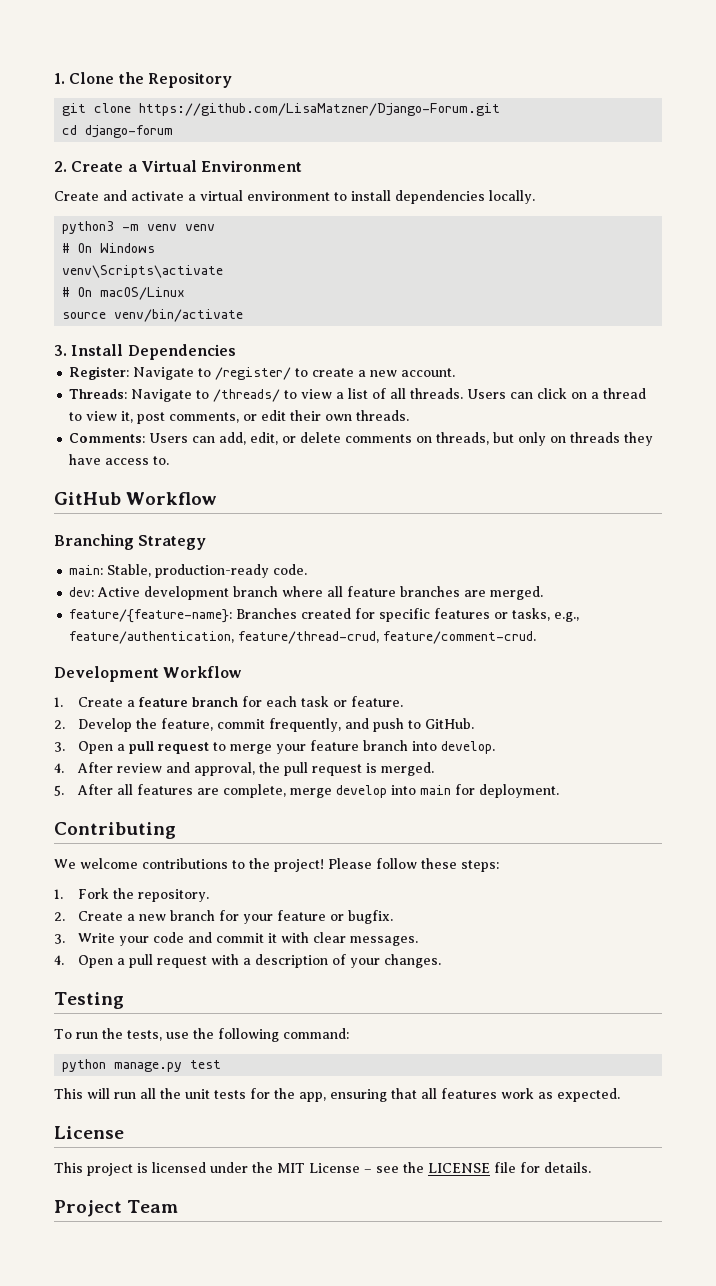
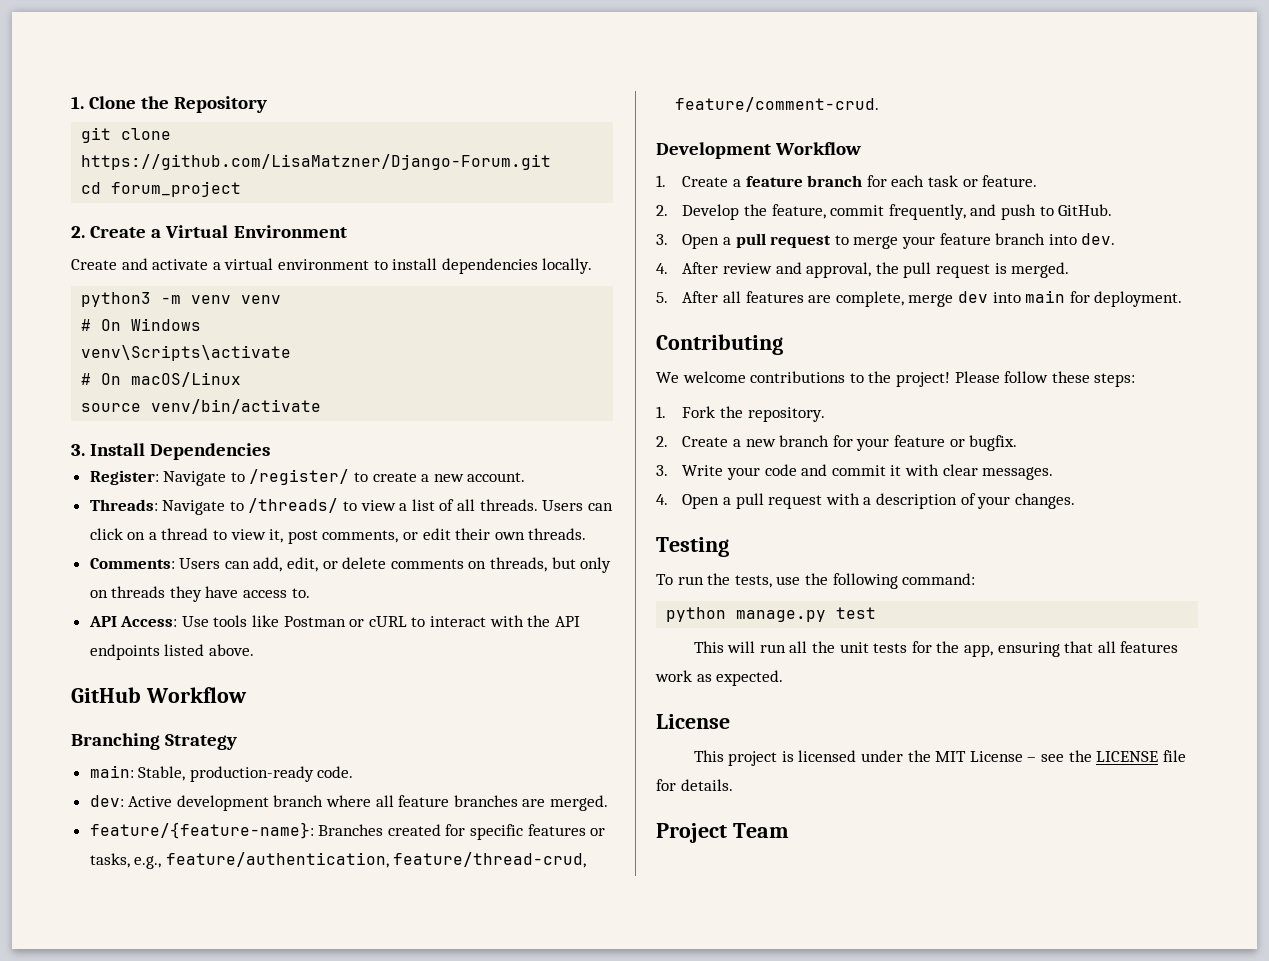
- cd django-forum
+ cd forum_project
+ API Access: Use tools like Postman or cURL to interact with the API endpoints listed above.
- 3. Open a pull request to merge your feature branch into develop.
+ 3. Open a pull request to merge your feature branch into dev.
- 5. After all features are complete, merge develop into main for deployment.
+ 5. After all features are complete, merge dev into main for deployment.

